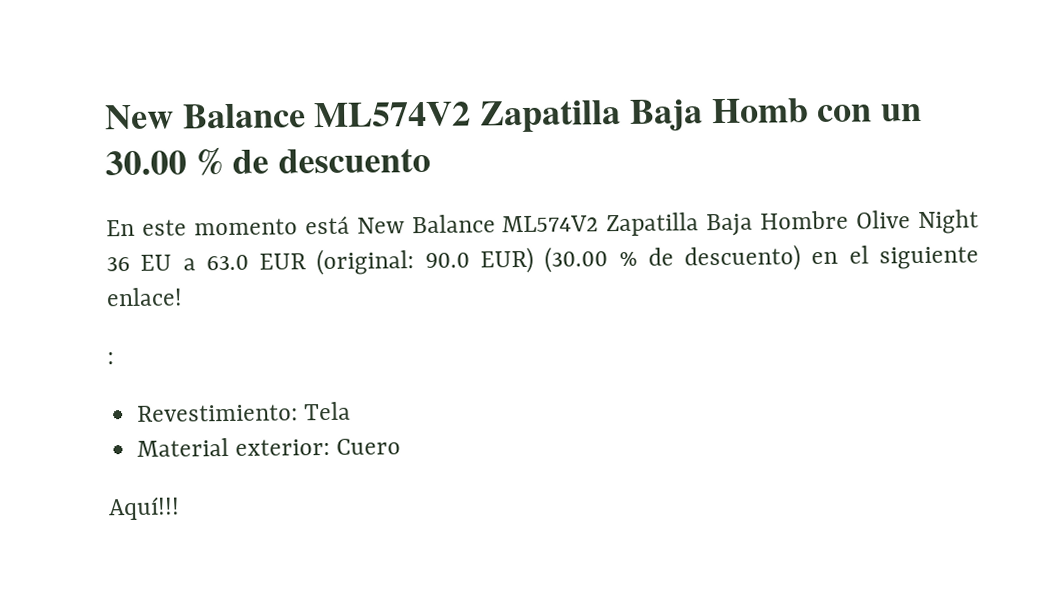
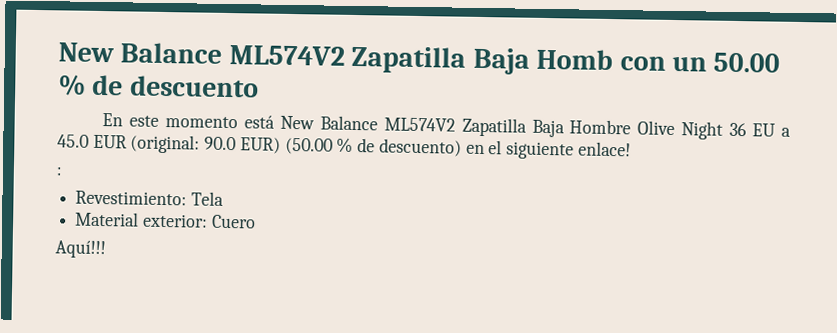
- New Balance ML574V2 Zapatilla Baja Homb con un 30.00 % de descuento
+ New Balance ML574V2 Zapatilla Baja Homb con un 50.00 % de descuento
- En este momento está New Balance ML574V2 Zapatilla Baja Hombre Olive Night 36 EU a 63.0 EUR (original: 90.0 EUR) (30.00 % de descuento) en el siguiente enlace!
+ En este momento está New Balance ML574V2 Zapatilla Baja Hombre Olive Night 36 EU a 45.0 EUR (original: 90.0 EUR) (50.00 % de descuento) en el siguiente enlace!

